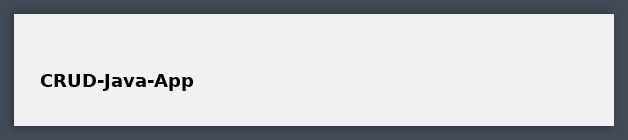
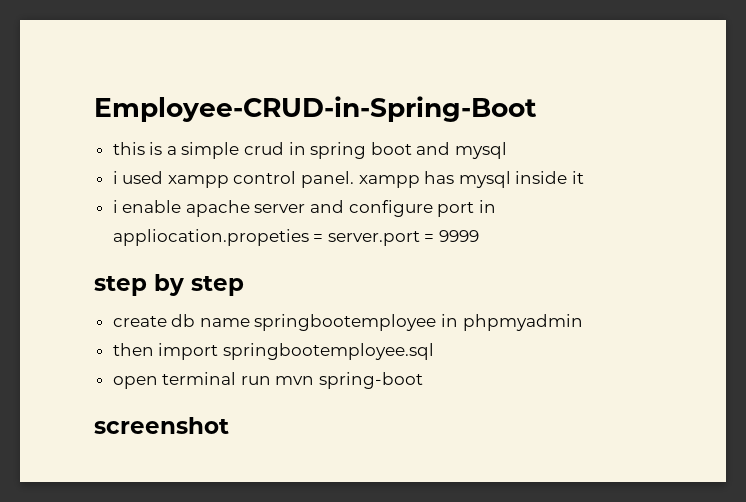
- CRUD-Java-App
+ Employee-CRUD-in-Spring-Boot
+ this is a simple crud in spring boot and mysql
+ i used xampp control panel. xampp has mysql inside it
+ i enable apache server and configure port in appliocation.propeties = server.port = 9999
+ step by step
+ create db name springbootemployee in phpmyadmin
+ then import springbootemployee.sql
+ open terminal run mvn spring-boot
+ screenshot

